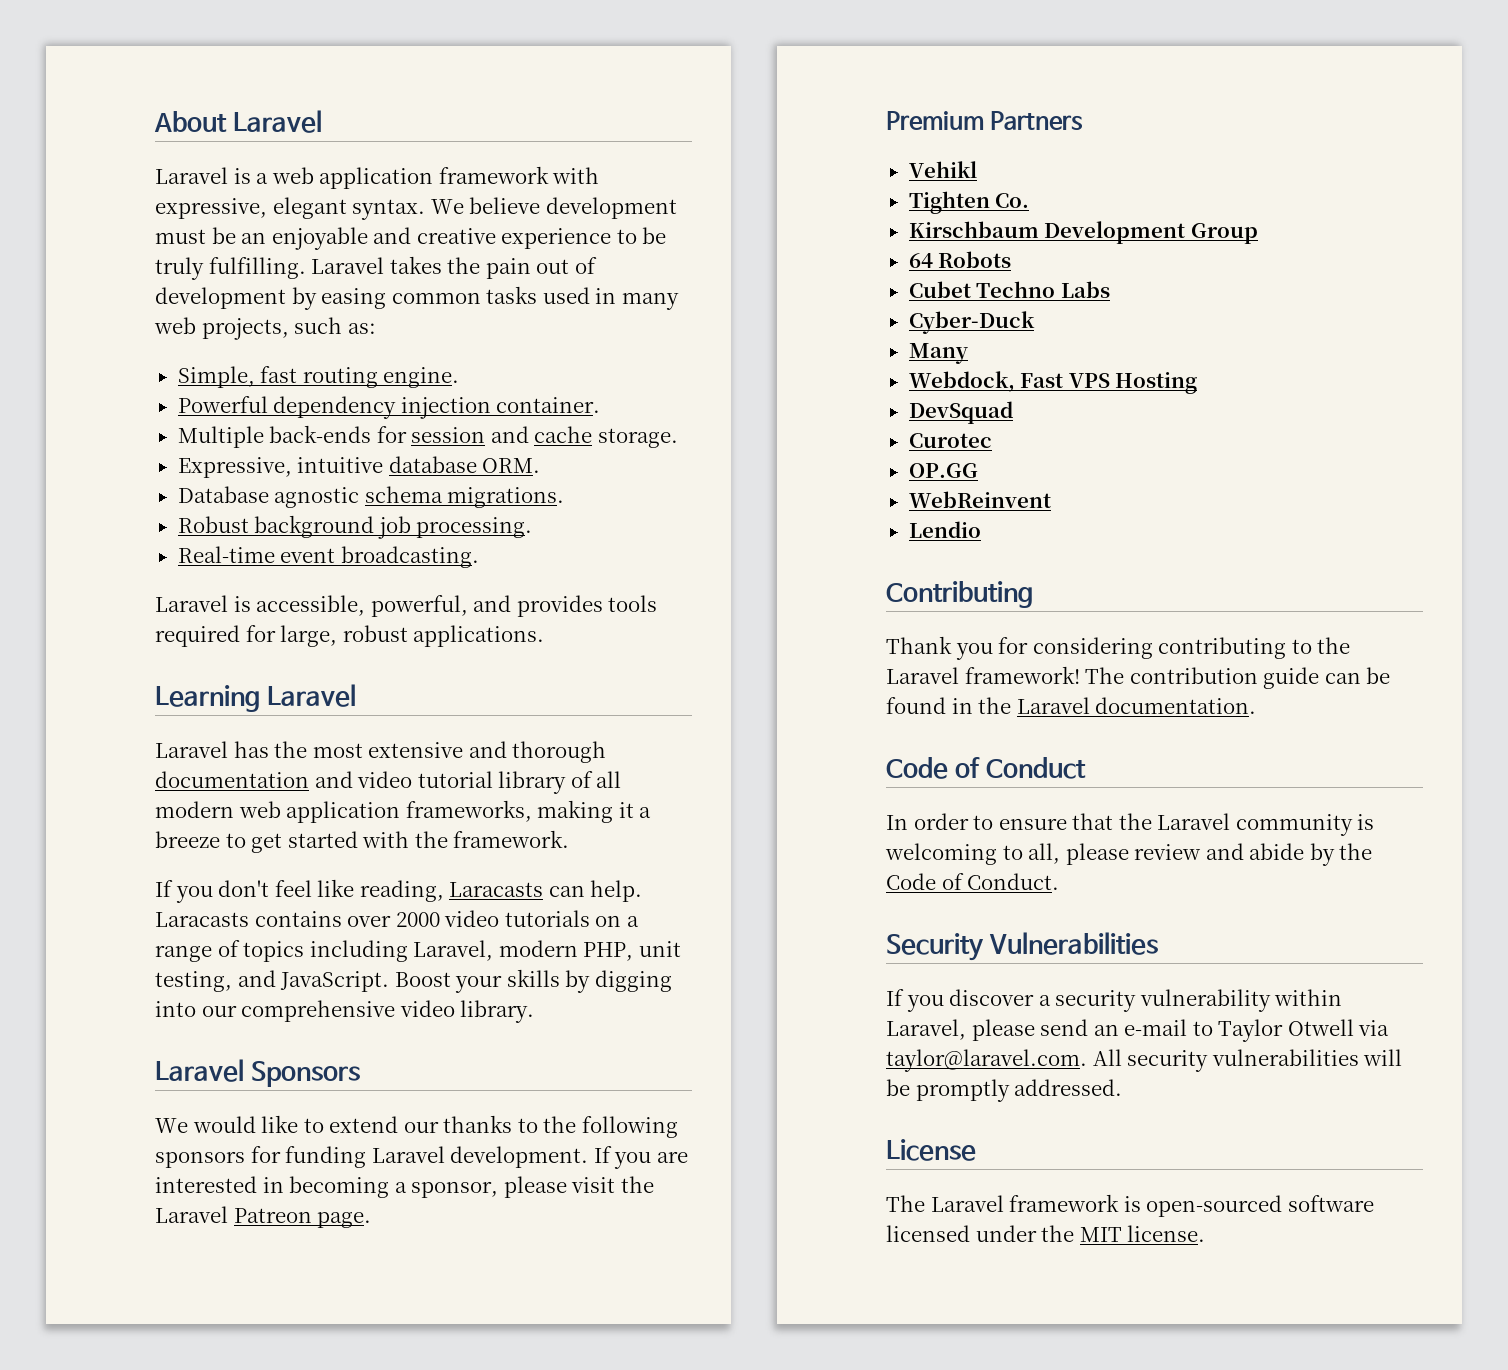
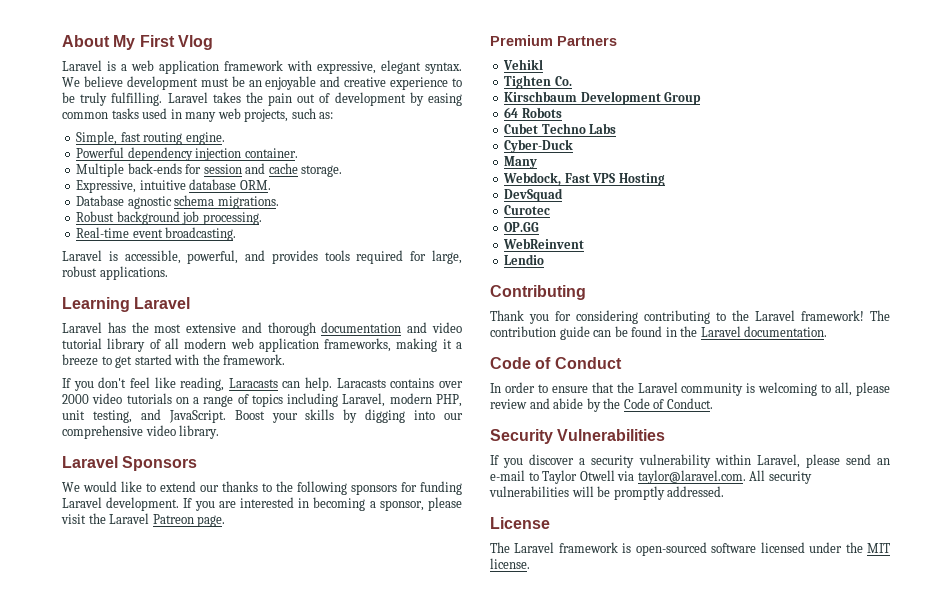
- About Laravel
+ About My First Vlog

